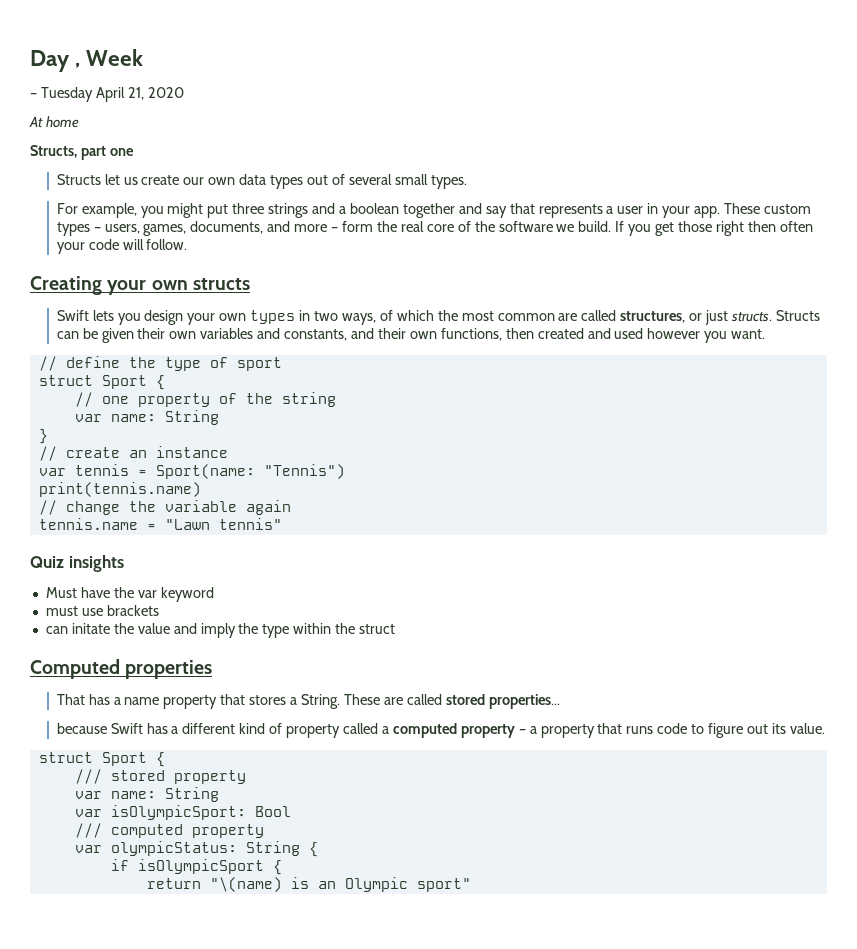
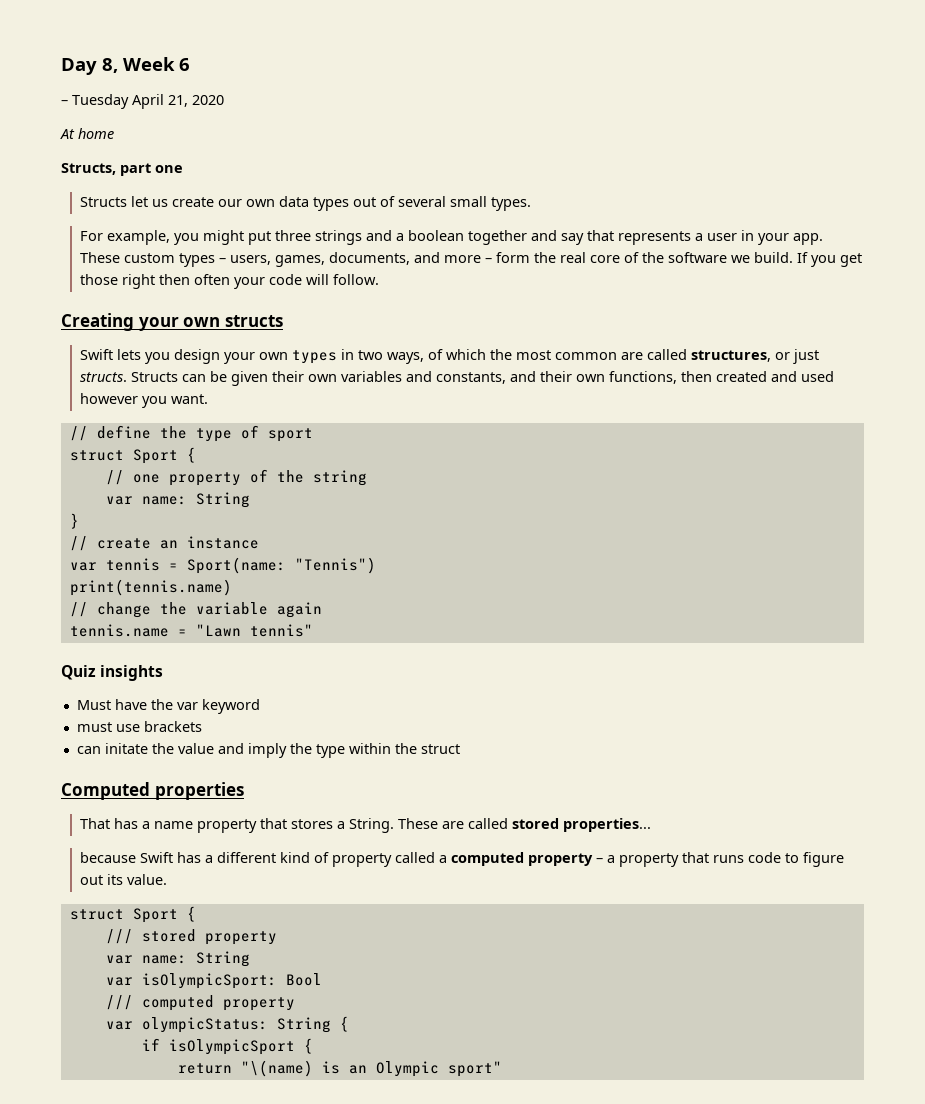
- Day , Week
+ Day 8, Week 6

